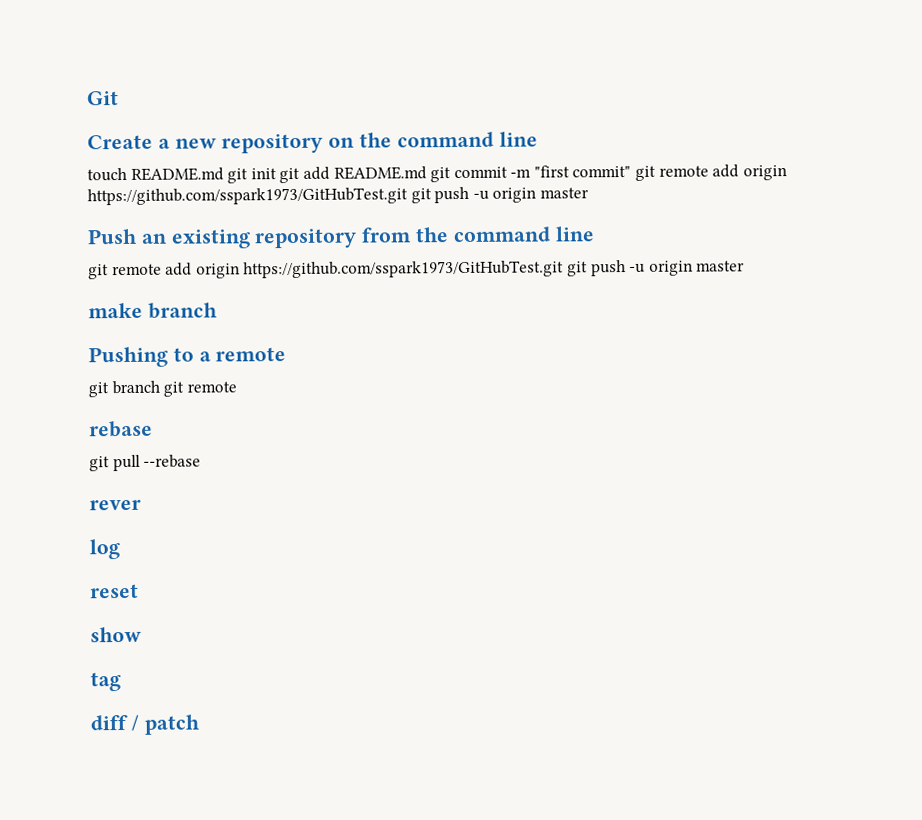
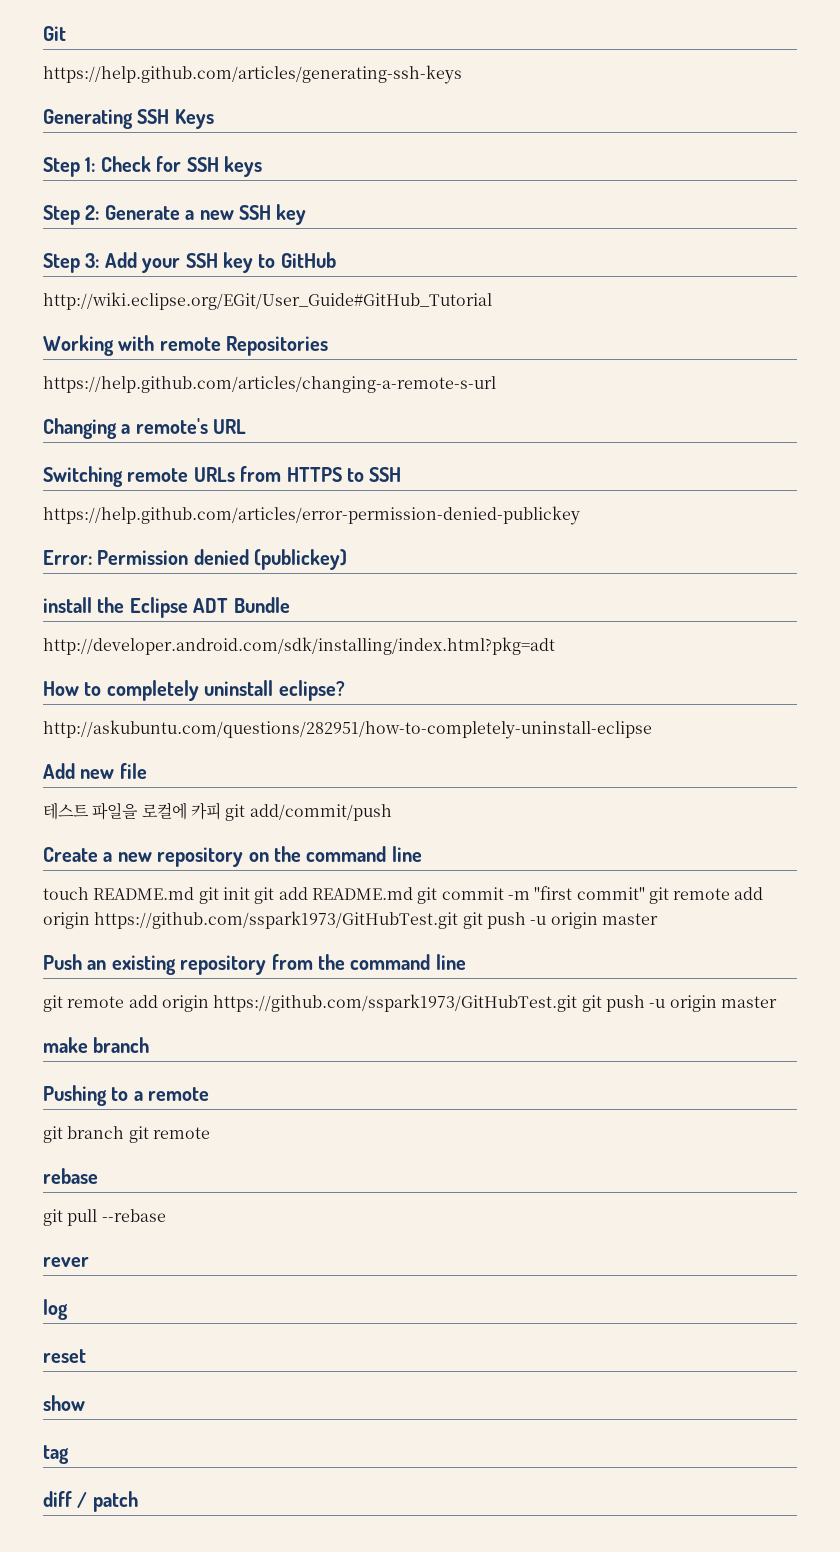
+ https://help.github.com/articles/generating-ssh-keys
+ Generating SSH Keys
+ Step 1: Check for SSH keys
+ Step 2: Generate a new SSH key
+ Step 3: Add your SSH key to GitHub
+ http://wiki.eclipse.org/EGit/User_Guide#GitHub_Tutorial
+ Working with remote Repositories
+ https://help.github.com/articles/changing-a-remote-s-url
+ Changing a remote's URL
+ Switching remote URLs from HTTPS to SSH
+ https://help.github.com/articles/error-permission-denied-publickey
+ Error: Permission denied (publickey)
+ install the Eclipse ADT Bundle
+ http://developer.android.com/sdk/installing/index.html?pkg=adt
+ How to completely uninstall eclipse?
+ http://askubuntu.com/questions/282951/how-to-completely-uninstall-eclipse
+ Add new file
+ 테스트 파일을 로컬에 카피 git add/commit/push

